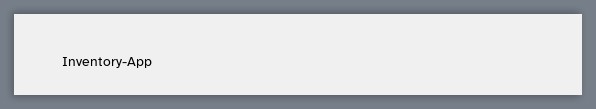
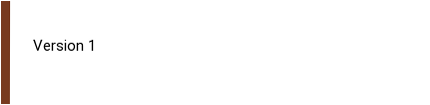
- Inventory-App
+ Version 1

